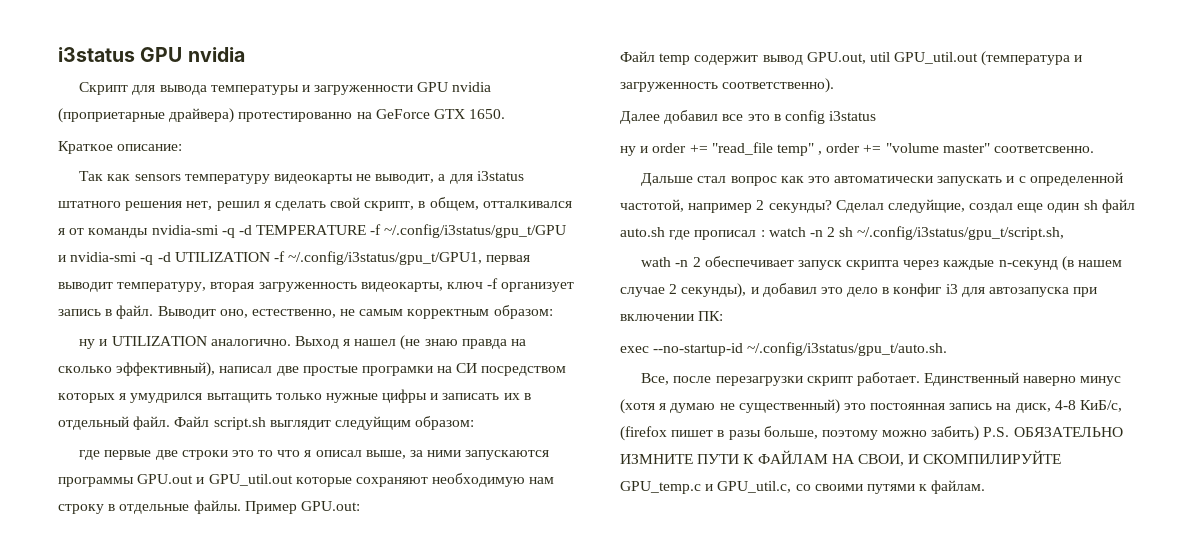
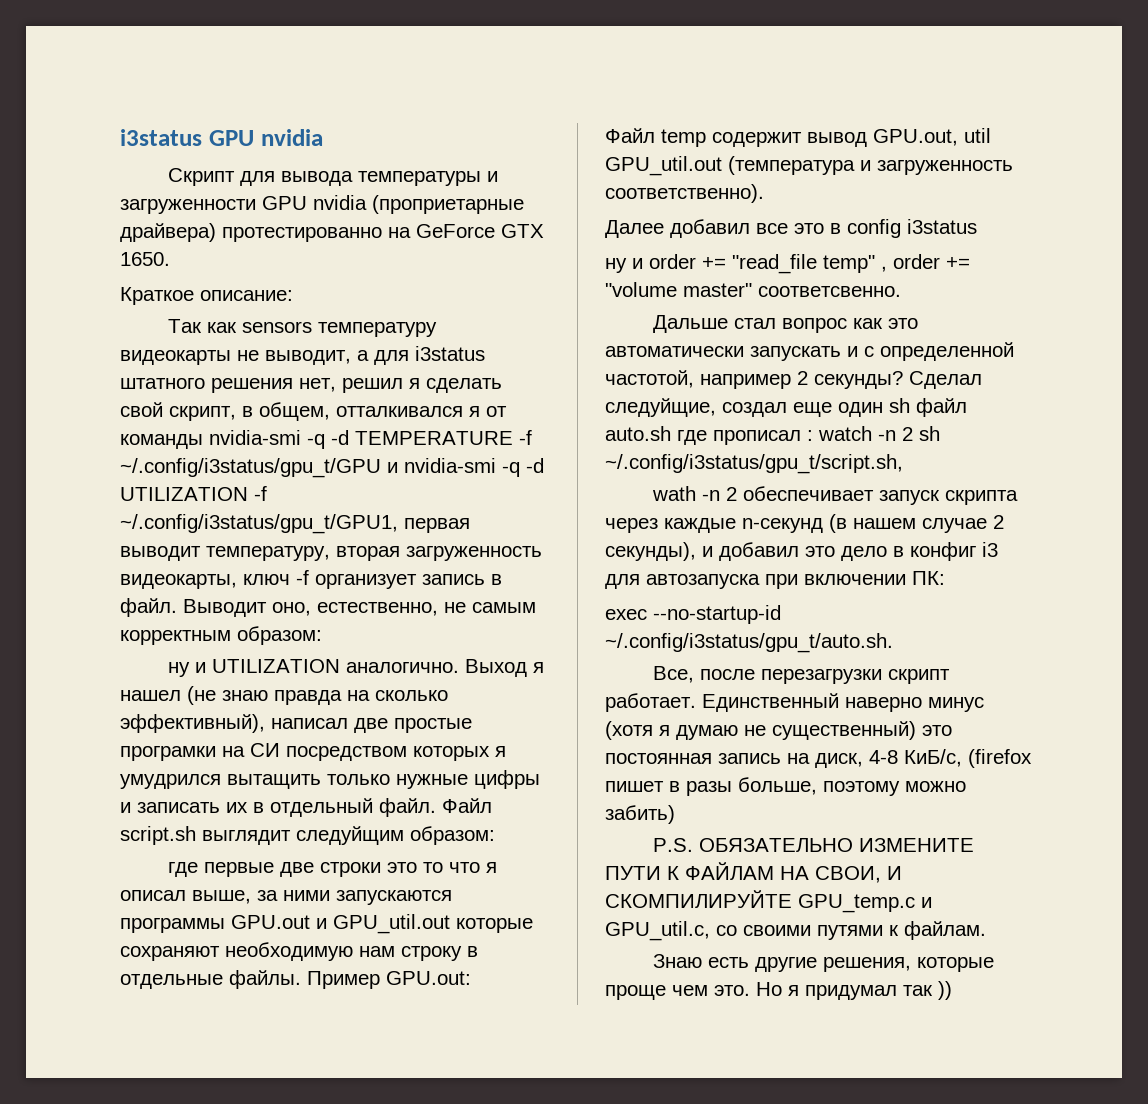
- Единственный наверно минус (хотя я думаю не существенный) это постоянная запись на диск, 4-8 КиБ/с, (firefox пишет в разы больше, поэтому можно забить) P.S. ОБЯЗАТЕЛЬНО ИЗМНИТЕ ПУТИ К ФАЙЛАМ НА СВОИ, И СКОМПИЛИРУЙТЕ GPU_temp.c и GPU_util.c, со своими путями к файлам.
+ Единственный наверно минус (хотя я думаю не существенный) это постоянная запись на диск, 4-8 КиБ/с, (firefox пишет в разы больше, поэтому можно забить)
+ P.S. ОБЯЗАТЕЛЬНО ИЗМЕНИТЕ ПУТИ К ФАЙЛАМ НА СВОИ, И СКОМПИЛИРУЙТЕ GPU_temp.c и GPU_util.c, со своими путями к файлам.
+ Знаю есть другие решения, которые проще чем это. Но я придумал так ))

